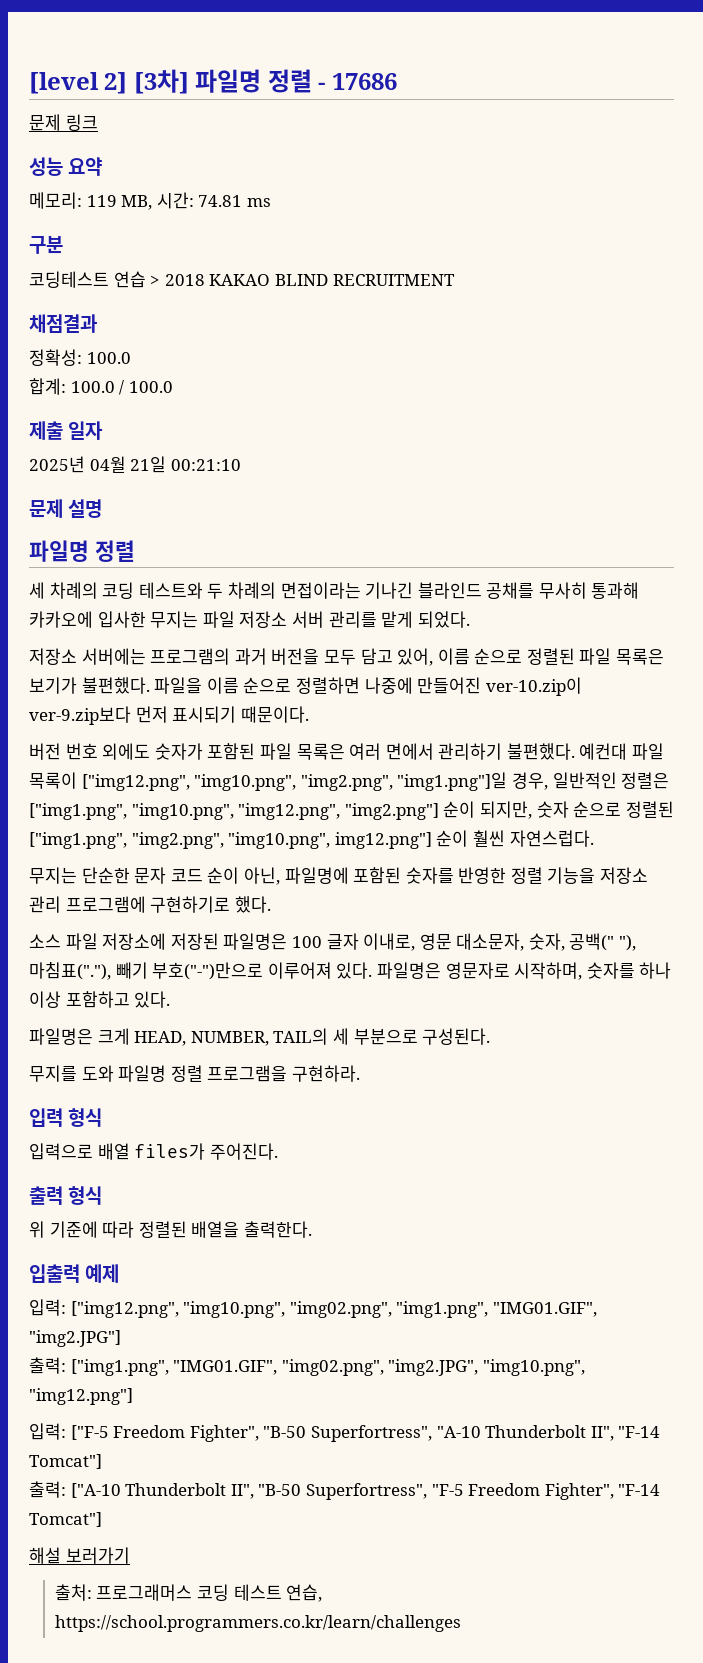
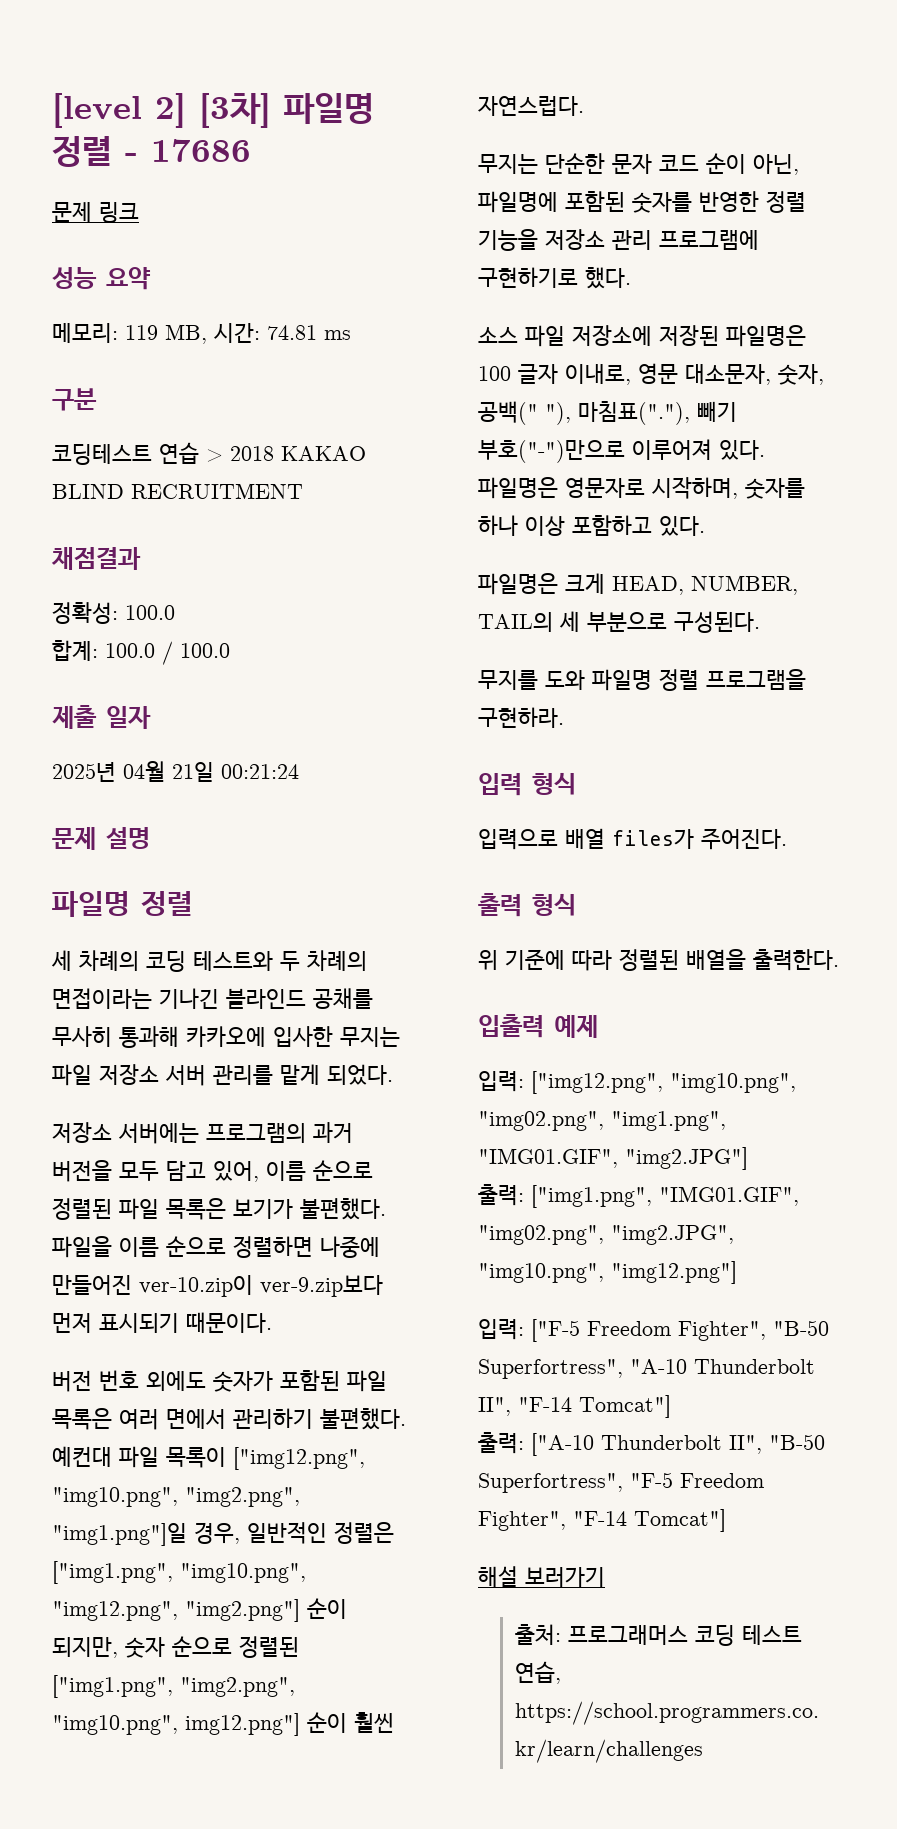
- 2025년 04월 21일 00:21:10
+ 2025년 04월 21일 00:21:24

